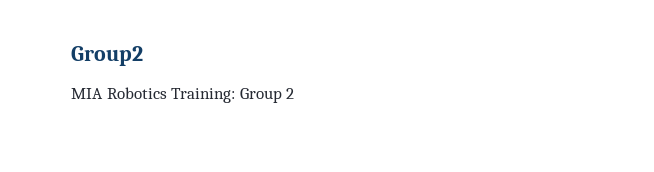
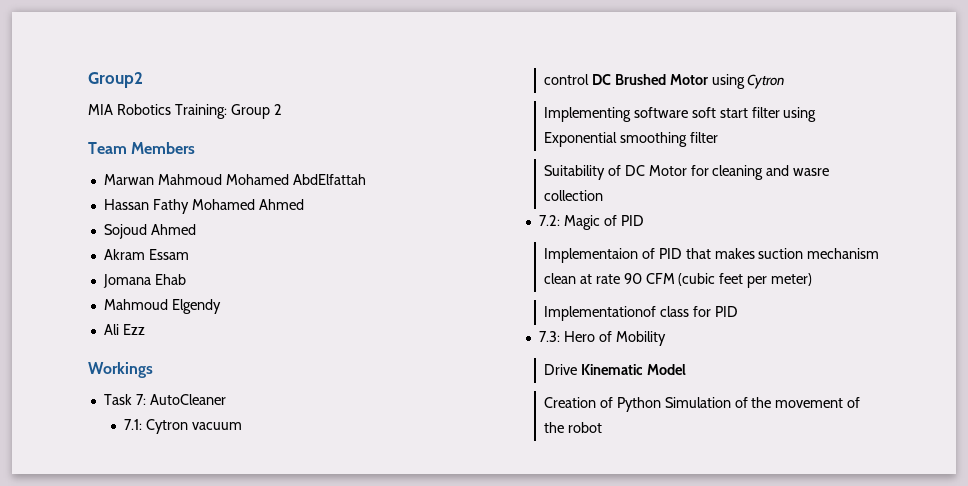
+ Team Members
+ Marwan Mahmoud Mohamed AbdElfattah
+ Hassan Fathy Mohamed Ahmed
+ Sojoud Ahmed
+ Akram Essam
+ Jomana Ehab
+ Mahmoud Elgendy
+ Ali Ezz
+ Workings
+ Task 7: AutoCleaner
+ 7.1: Cytron vacuum
+ control DC Brushed Motor using Cytron
+ Implementing software soft start filter using Exponential smoothing filter
+ Suitability of DC Motor for cleaning and wasre collection
+ 7.2: Magic of PID
+ Implementaion of PID that makes suction mechanism clean at rate 90 CFM (cubic feet per meter)
+ Implementationof class for PID
+ 7.3: Hero of Mobility
+ Drive Kinematic Model
+ Creation of Python Simulation of the movement of the robot

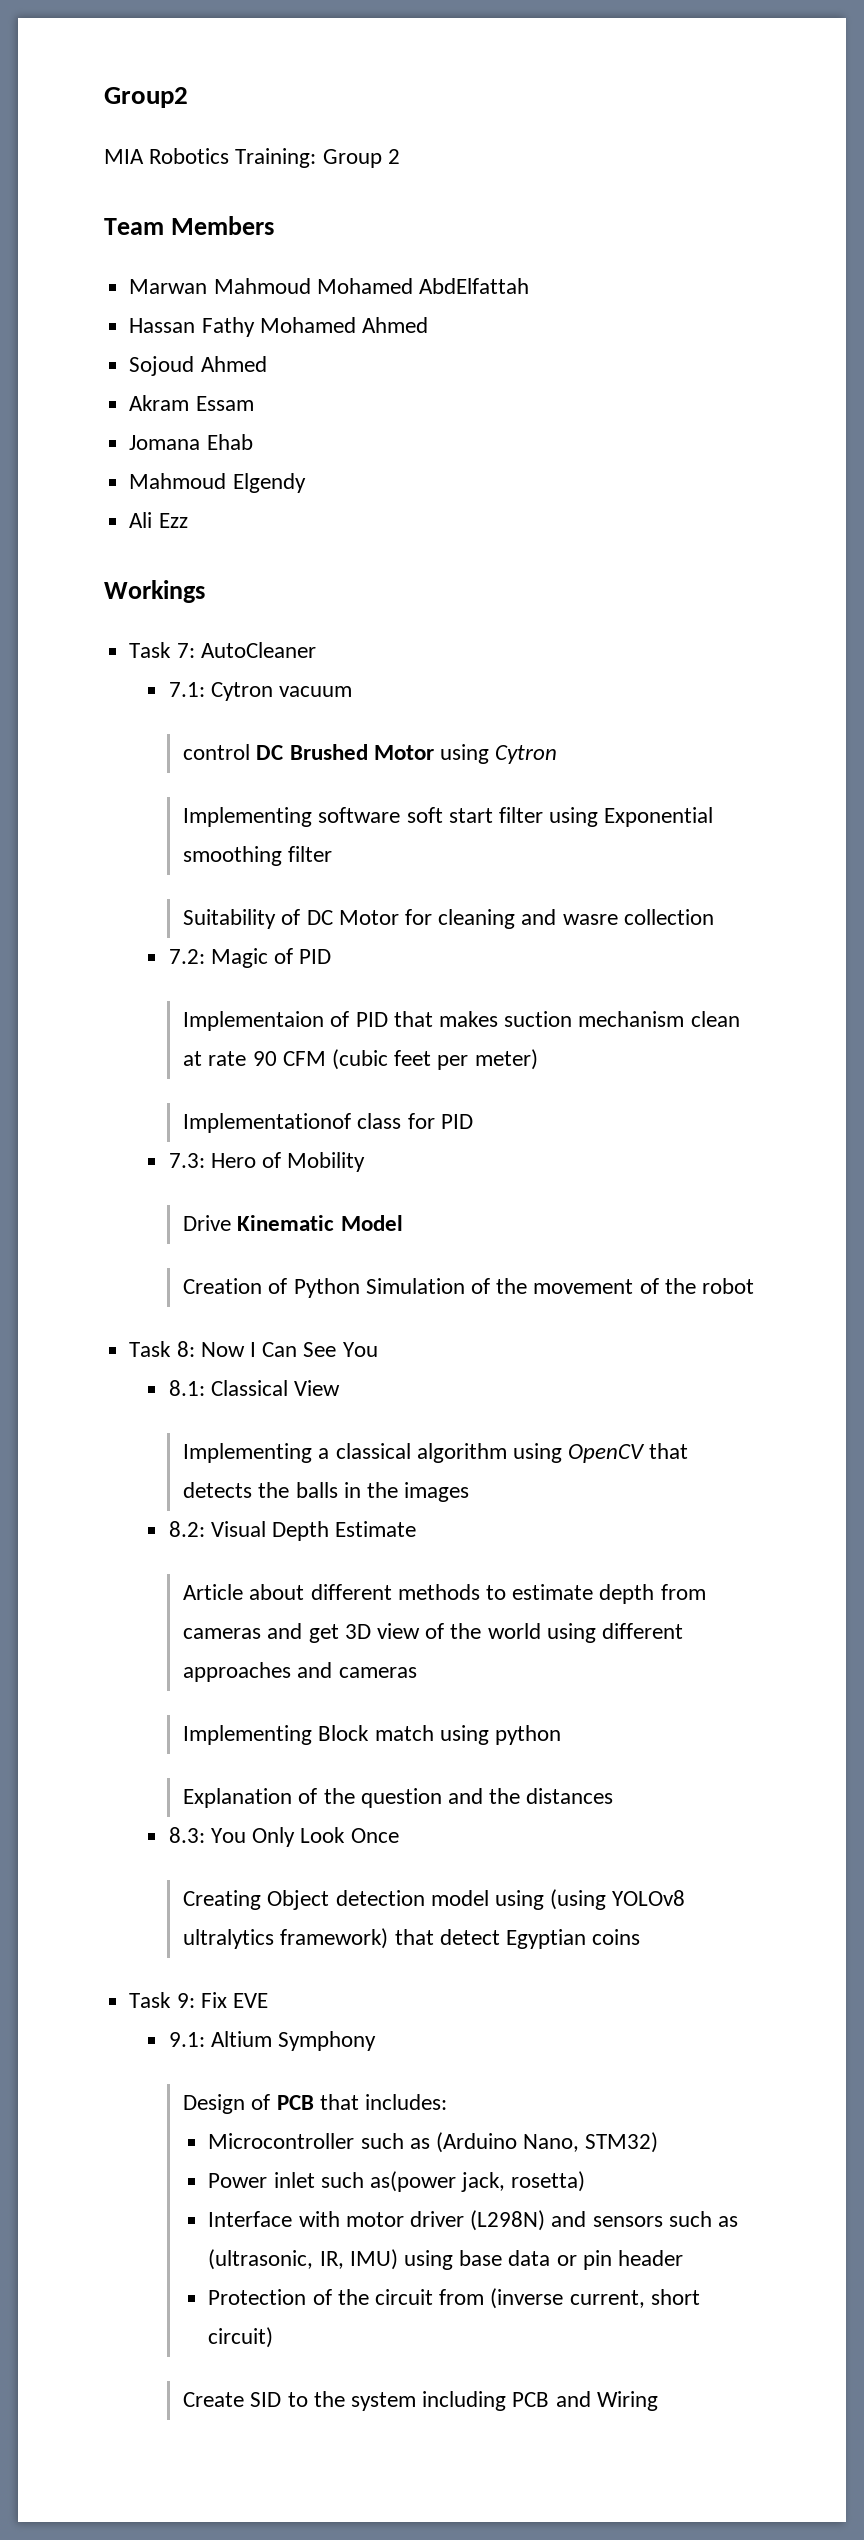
+ Task 8: Now I Can See You
+ 8.1: Classical View
+ Implementing a classical algorithm using OpenCV that detects the balls in the images
+ 8.2: Visual Depth Estimate
+ Article about different methods to estimate depth from cameras and get 3D view of the world using different approaches and cameras
+ Implementing Block match using python
+ Explanation of the question and the distances
+ 8.3: You Only Look Once
+ Creating Object detection model using (using YOLOv8 ultralytics framework) that detect Egyptian coins
+ Task 9: Fix EVE
+ 9.1: Altium Symphony
+ Design of PCB that includes:
+ Microcontroller such as (Arduino Nano, STM32)
+ Power inlet such as(power jack, rosetta)
+ Interface with motor driver (L298N) and sensors such as (ultrasonic, IR, IMU) using base data or pin header
+ Protection of the circuit from (inverse current, short circuit)
+ Create SID to the system including PCB and Wiring

